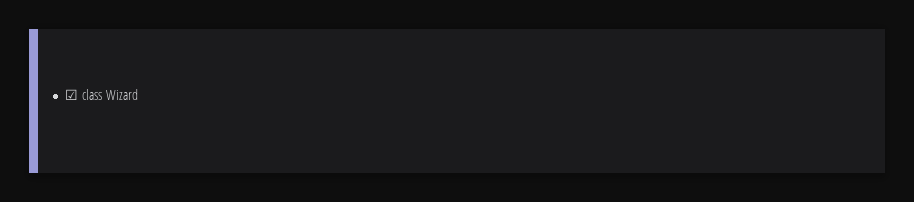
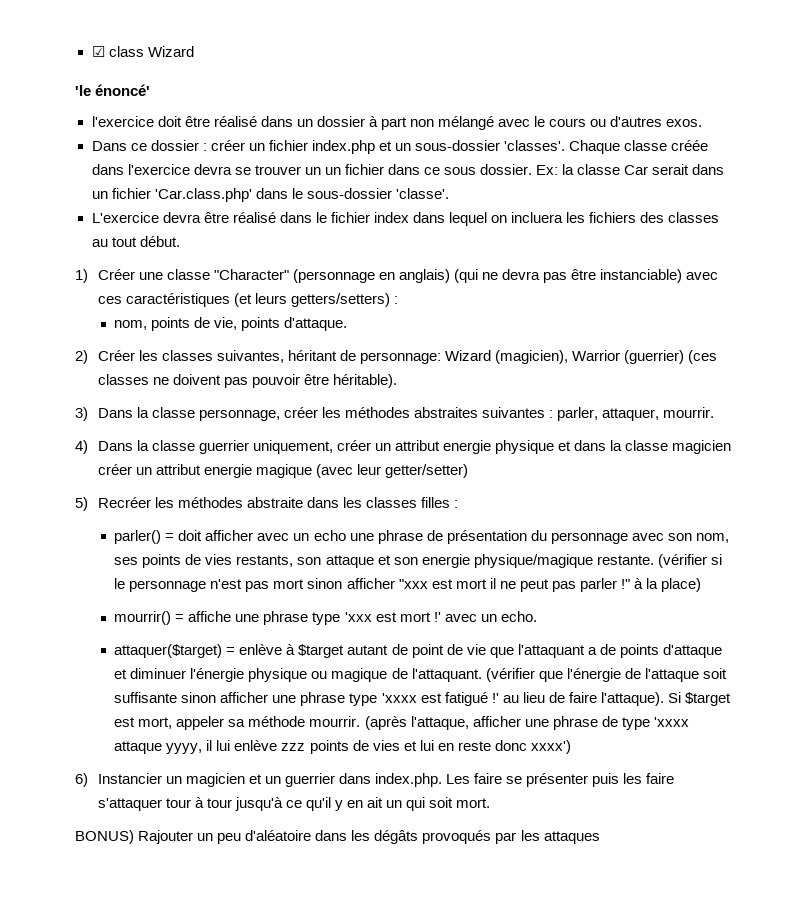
+ 'le énoncé'
+ l'exercice doit être réalisé dans un dossier à part non mélangé avec le cours ou d'autres exos.
+ Dans ce dossier : créer un fichier index.php et un sous-dossier 'classes'. Chaque classe créée dans l'exercice devra se trouver un un fichier dans ce sous dossier. Ex: la classe Car serait dans un fichier 'Car.class.php' dans le sous-dossier 'classe'.
+ L'exercice devra être réalisé dans le fichier index dans lequel on incluera les fichiers des classes au tout début.
+ 1) Créer une classe "Character" (personnage en anglais) (qui ne devra pas être instanciable) avec ces caractéristiques (et leurs getters/setters) :
+ nom, points de vie, points d'attaque.
+ 2) Créer les classes suivantes, héritant de personnage: Wizard (magicien), Warrior (guerrier) (ces classes ne doivent pas pouvoir être héritable).
+ 3) Dans la classe personnage, créer les méthodes abstraites suivantes : parler, attaquer, mourrir.
+ 4) Dans la classe guerrier uniquement, créer un attribut energie physique et dans la classe magicien créer un attribut energie magique (avec leur getter/setter)
+ 5) Recréer les méthodes abstraite dans les classes filles :
+ parler() = doit afficher avec un echo une phrase de présentation du personnage avec son nom, ses points de vies restants, son attaque et son energie physique/magique restante. (vérifier si le personnage n'est pas mort sinon afficher "xxx est mort il ne peut pas parler !" à la place)
+ mourrir() = affiche une phrase type 'xxx est mort !' avec un echo.
+ attaquer($target) = enlève à $target autant de point de vie que l'attaquant a de points d'attaque et diminuer l'énergie physique ou magique de l'attaquant. (vérifier que l'énergie de l'attaque soit suffisante sinon afficher une phrase type 'xxxx est fatigué !' au lieu de faire l'attaque). Si $target est mort, appeler sa méthode mourrir. (après l'attaque, afficher une phrase de type 'xxxx attaque yyyy, il lui enlève zzz points de vies et lui en reste donc xxxx')
+ 6) Instancier un magicien et un guerrier dans index.php. Les faire se présenter puis les faire s'attaquer tour à tour jusqu'à ce qu'il y en ait un qui soit mort.
+ BONUS) Rajouter un peu d'aléatoire dans les dégâts provoqués par les attaques

